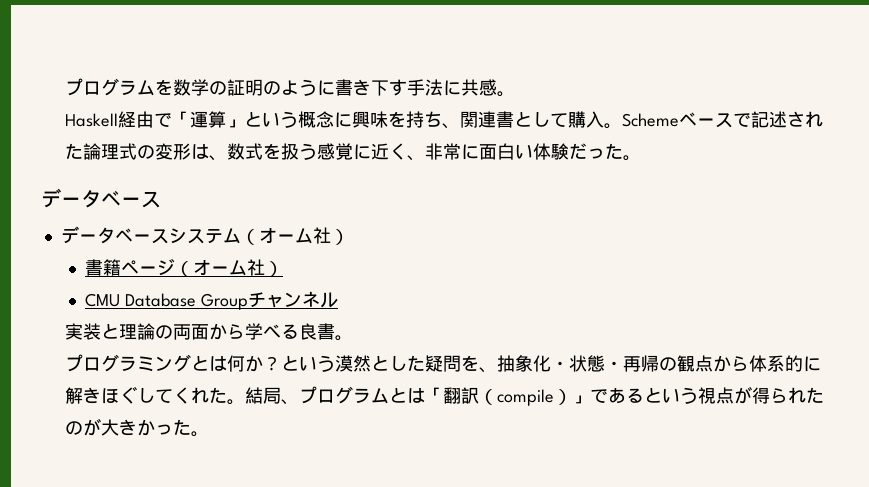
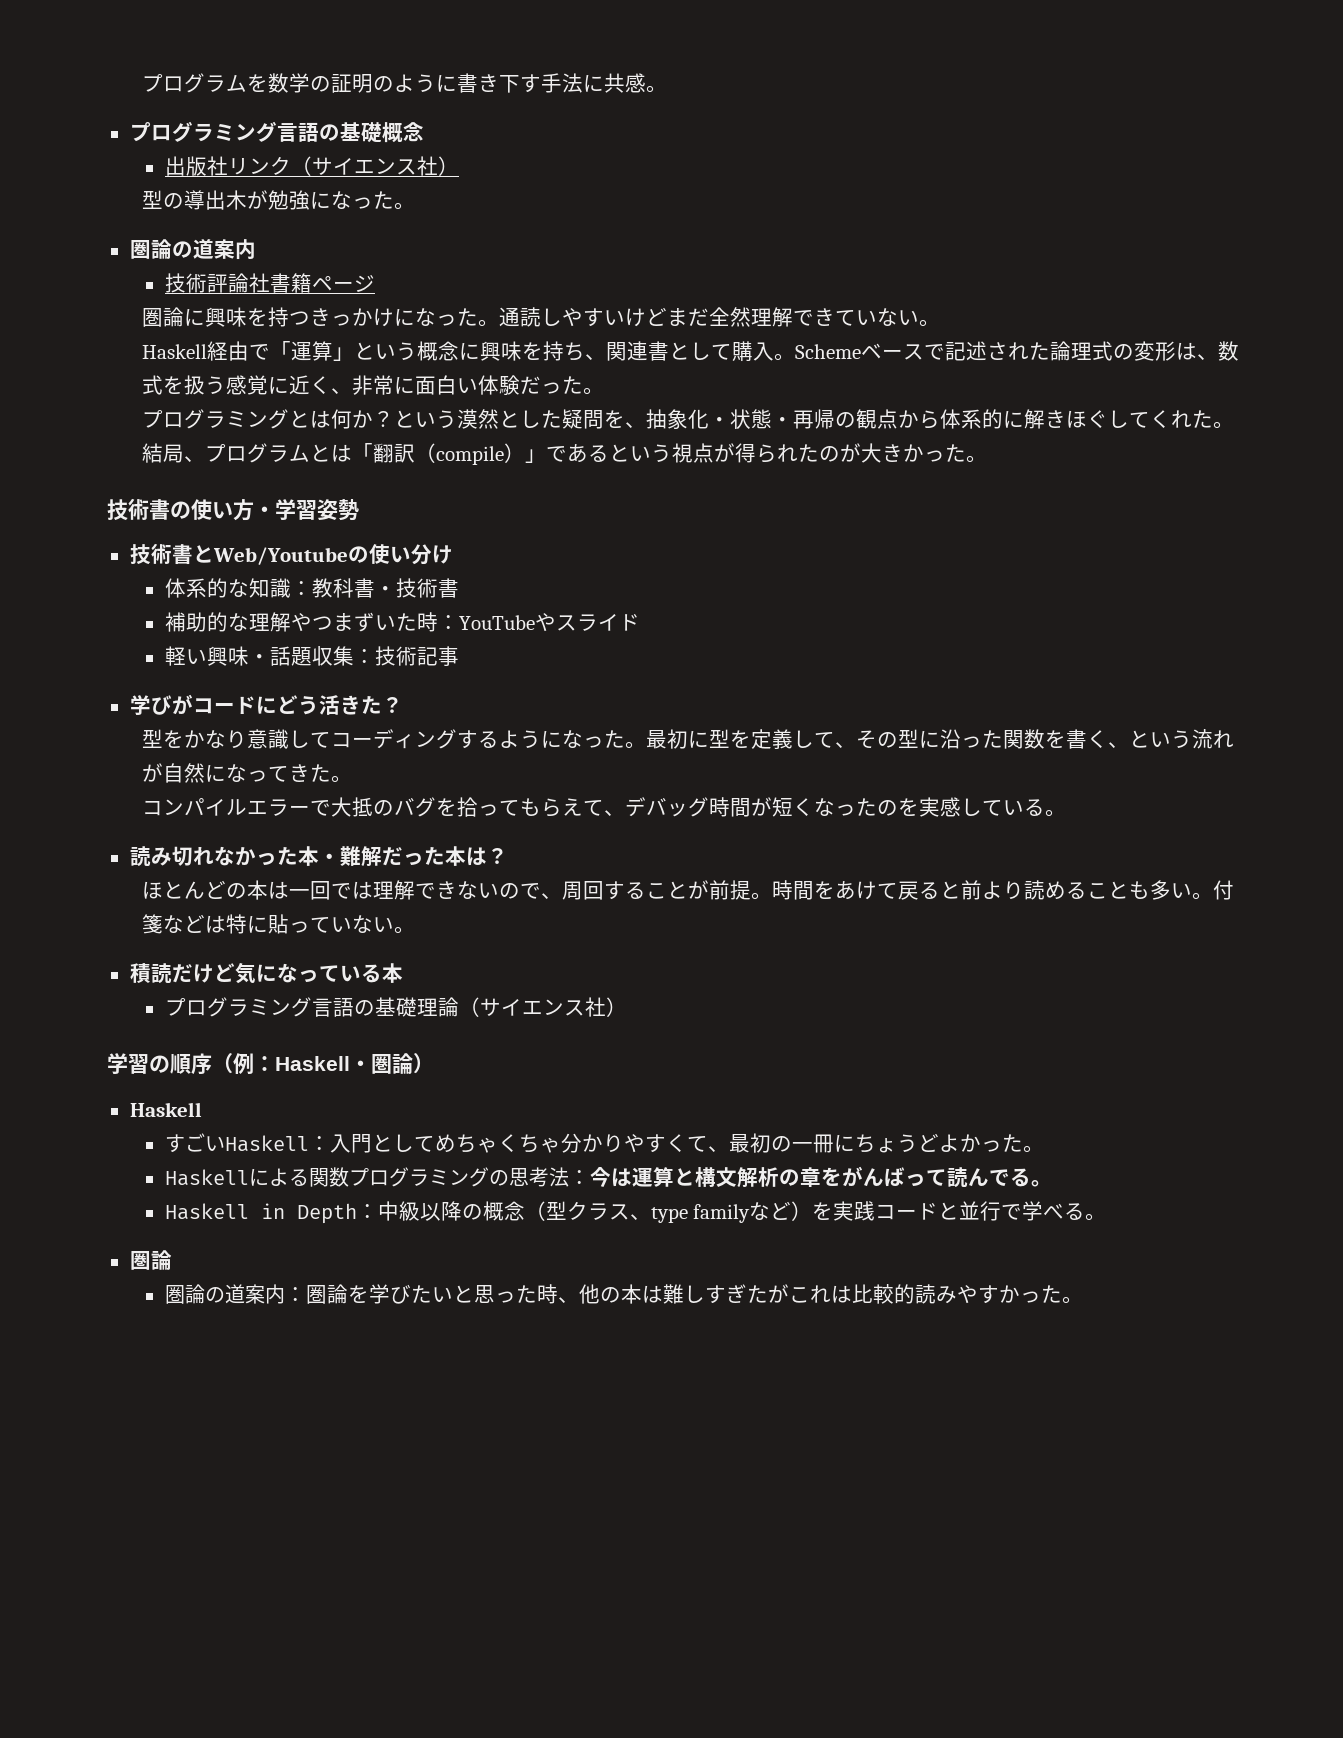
+ プログラミング言語の基礎概念
+ 出版社リンク（サイエンス社）
+ 型の導出木が勉強になった。
+ 圏論の道案内
+ 技術評論社書籍ページ
+ 圏論に興味を持つきっかけになった。通読しやすいけどまだ全然理解できていない。
  Schemeベースで記述された論理式の変形は、数式を扱う感覚に近く、非常に面白い体験だった。
- データベース
- データベースシステム（オーム社）
- 書籍ページ（オーム社）
- CMU Database Groupチャンネル
- 実装と理論の両面から学べる良書。
+ 技術書の使い方・学習姿勢
+ 技術書とWeb/Youtubeの使い分け
+ 体系的な知識：教科書・技術書
+ 補助的な理解やつまずいた時：YouTubeやスライド
+ 軽い興味・話題収集：技術記事
+ 学びがコードにどう活きた？
+ 型をかなり意識してコーディングするようになった。最初に型を定義して、その型に沿った関数を書く、という流れが自然になってきた。
+ コンパイルエラーで大抵のバグを拾ってもらえて、デバッグ時間が短くなったのを実感している。
+ 読み切れなかった本・難解だった本は？
+ ほとんどの本は一回では理解できないので、周回することが前提。時間をあけて戻ると前より読めることも多い。付箋などは特に貼っていない。
+ 積読だけど気になっている本
+ プログラミング言語の基礎理論（サイエンス社）
+ 学習の順序（例：Haskell・圏論）
+ Haskell
+ すごいHaskell：入門としてめちゃくちゃ分かりやすくて、最初の一冊にちょうどよかった。
+ Haskellによる関数プログラミングの思考法：今は運算と構文解析の章をがんばって読んでる。
+ Haskell in Depth：中級以降の概念（型クラス、type familyなど）を実践コードと並行で学べる。
+ 圏論
+ 圏論の道案内：圏論を学びたいと思った時、他の本は難しすぎたがこれは比較的読みやすかった。

